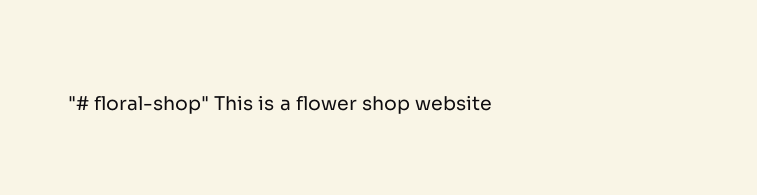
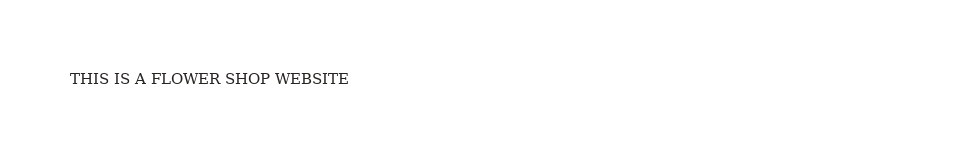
- "# floral-shop" This is a flower shop website
+ THIS IS A FLOWER SHOP WEBSITE

